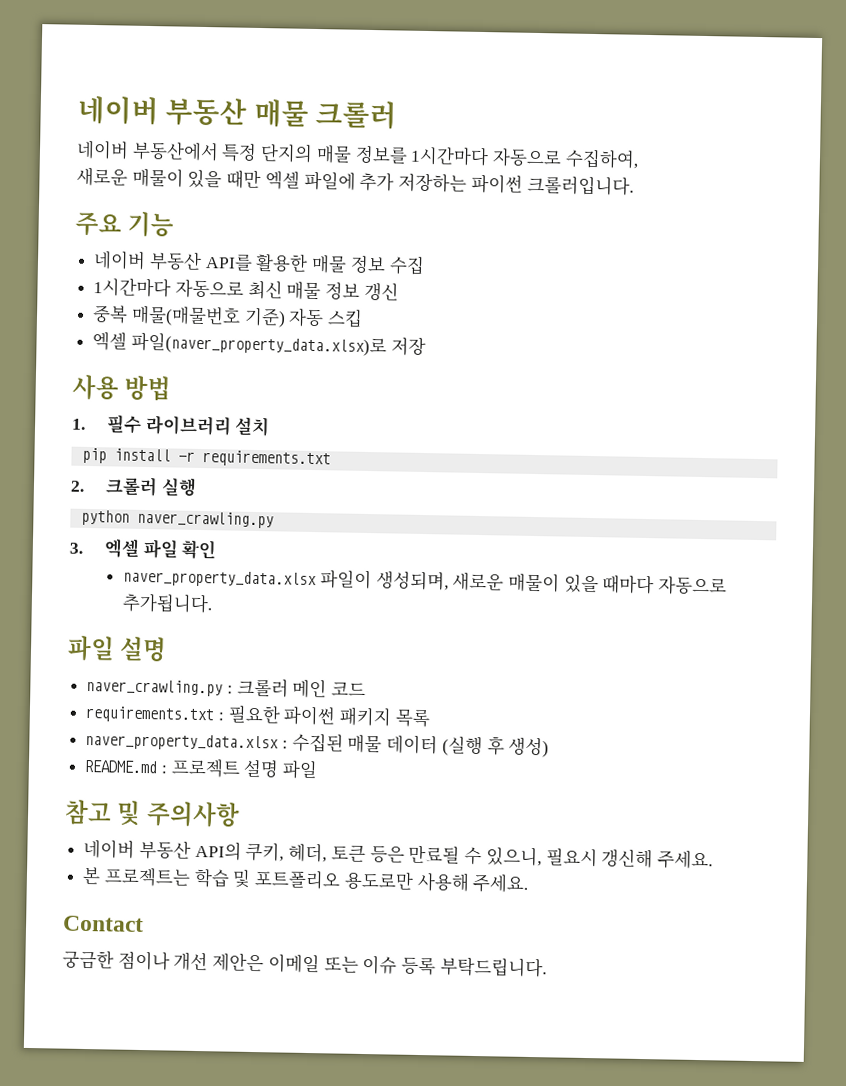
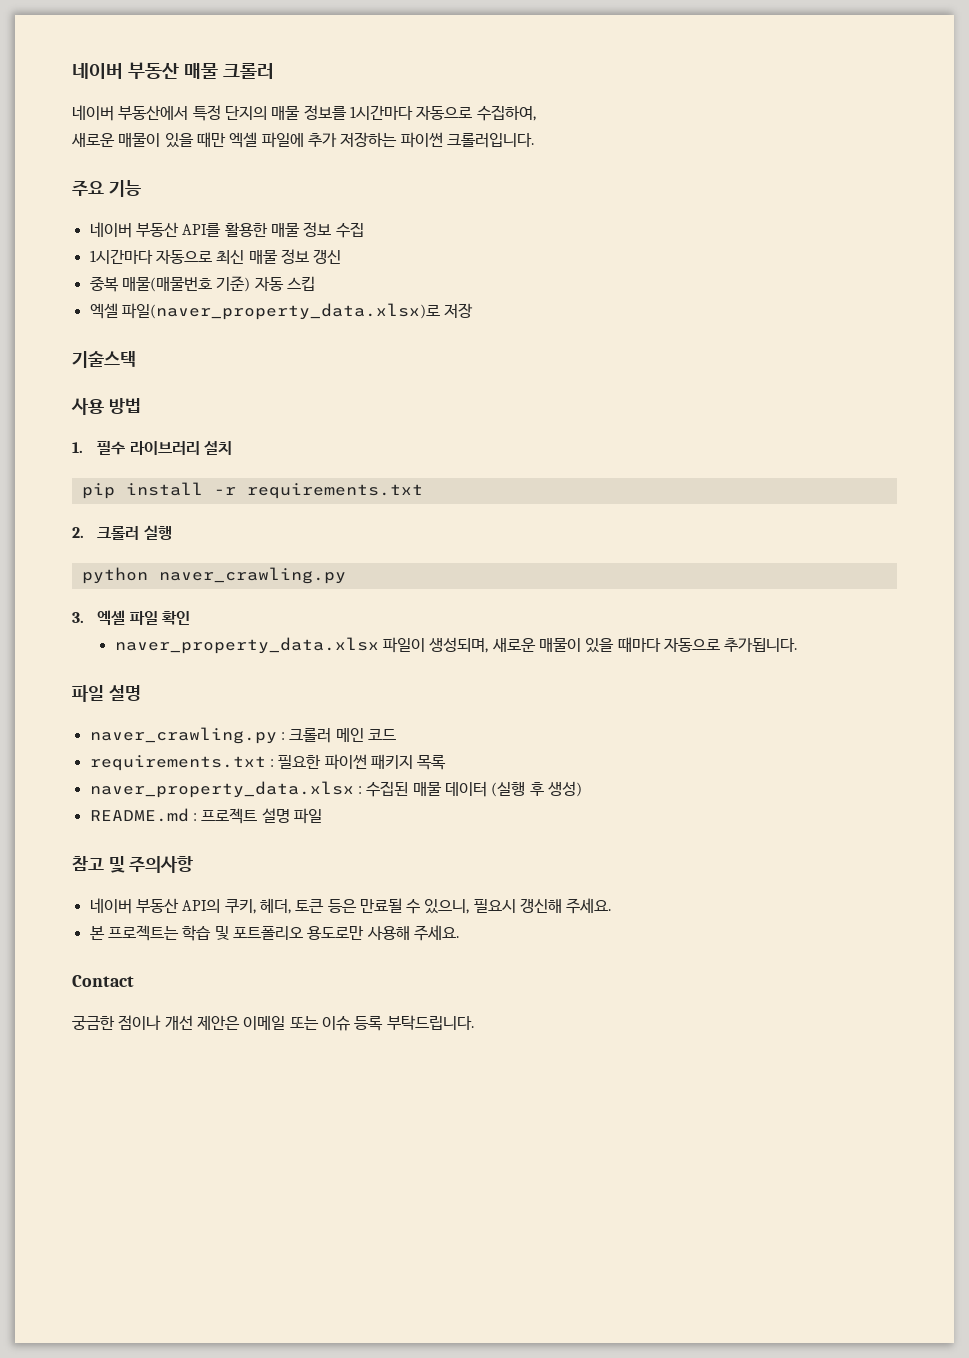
+ 기술스택

